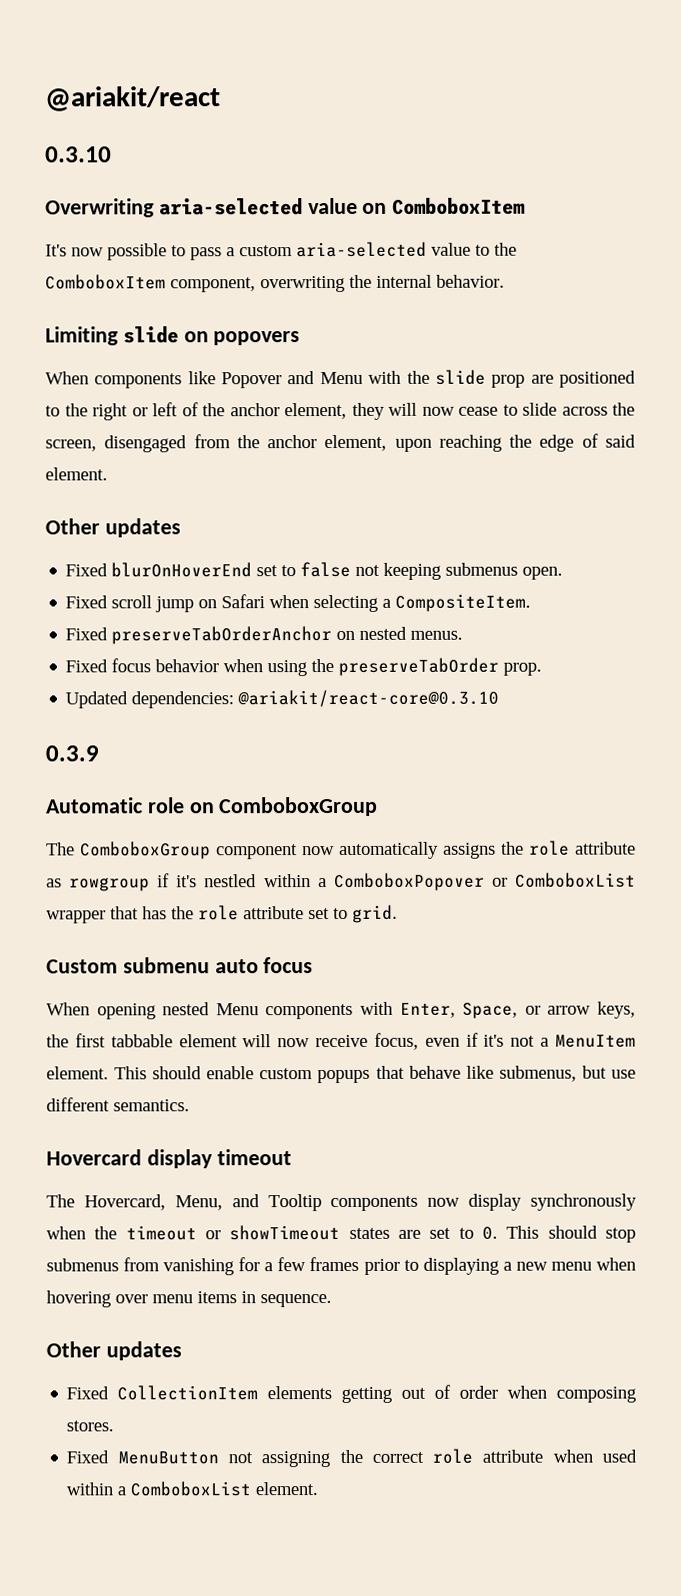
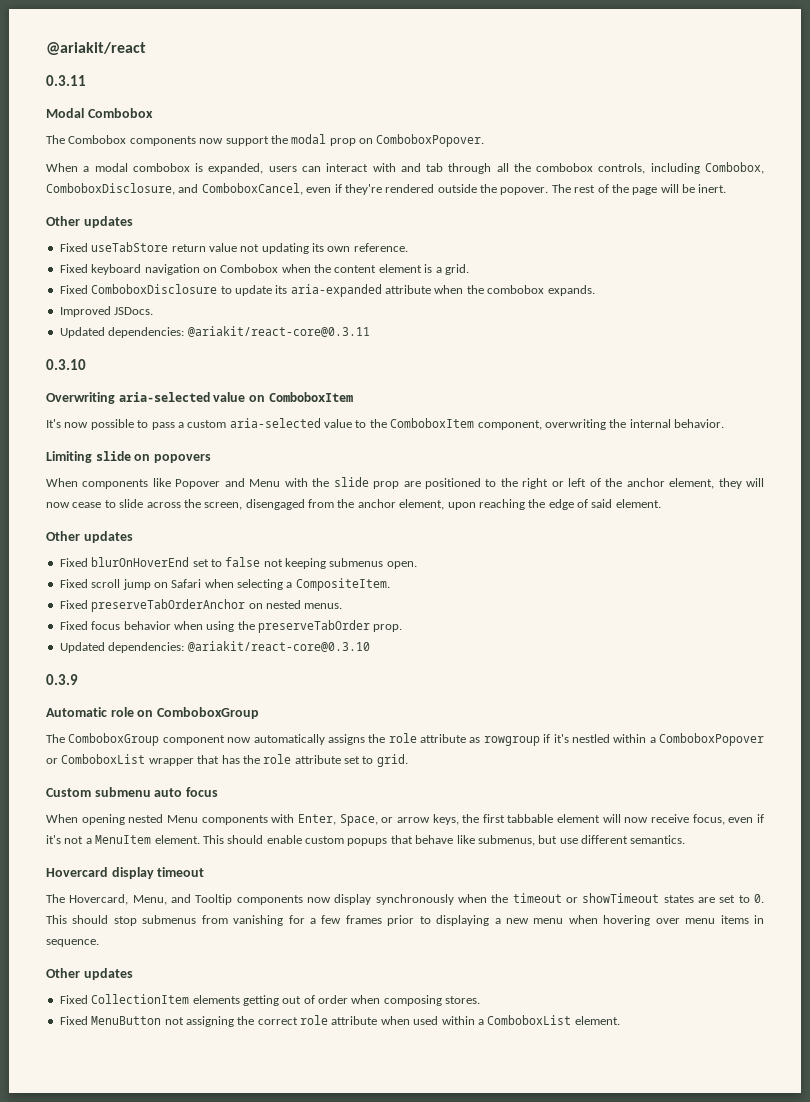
+ 0.3.11
+ Modal Combobox
+ The Combobox components now support the modal prop on ComboboxPopover.
+ When a modal combobox is expanded, users can interact with and tab through all the combobox controls, including Combobox, ComboboxDisclosure, and ComboboxCancel, even if they're rendered outside the popover. The rest of the page will be inert.
+ Other updates
+ Fixed useTabStore return value not updating its own reference.
+ Fixed keyboard navigation on Combobox when the content element is a grid.
+ Fixed ComboboxDisclosure to update its aria-expanded attribute when the combobox expands.
+ Improved JSDocs.
+ Updated dependencies: @ariakit/react-core@0.3.11

